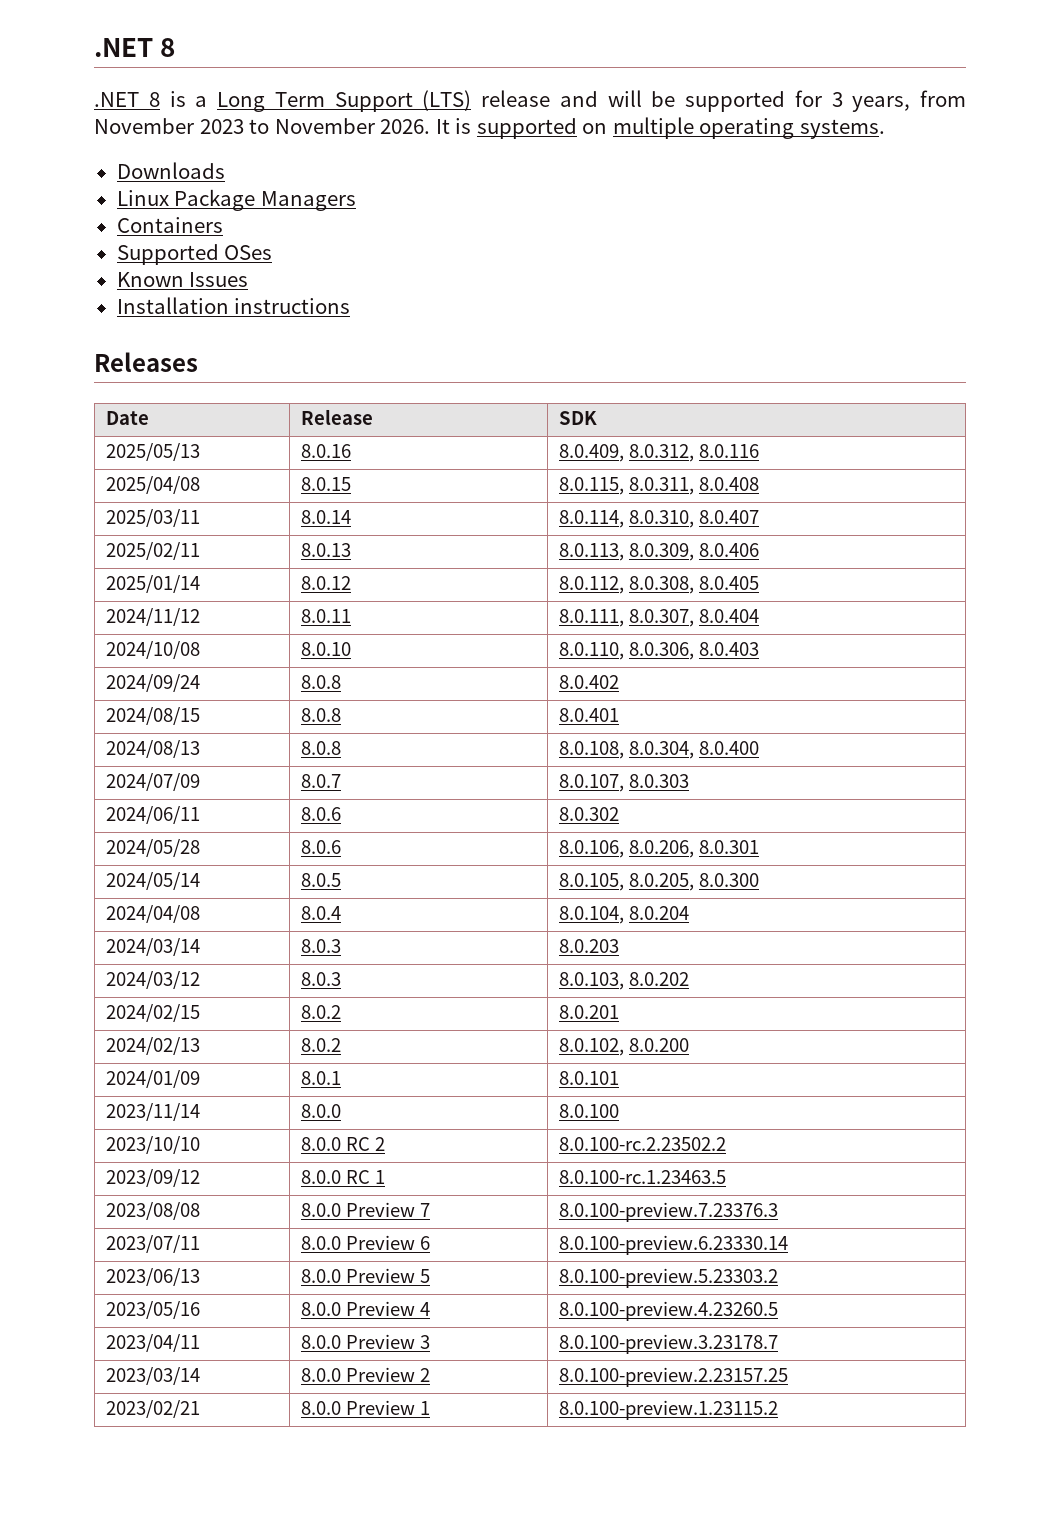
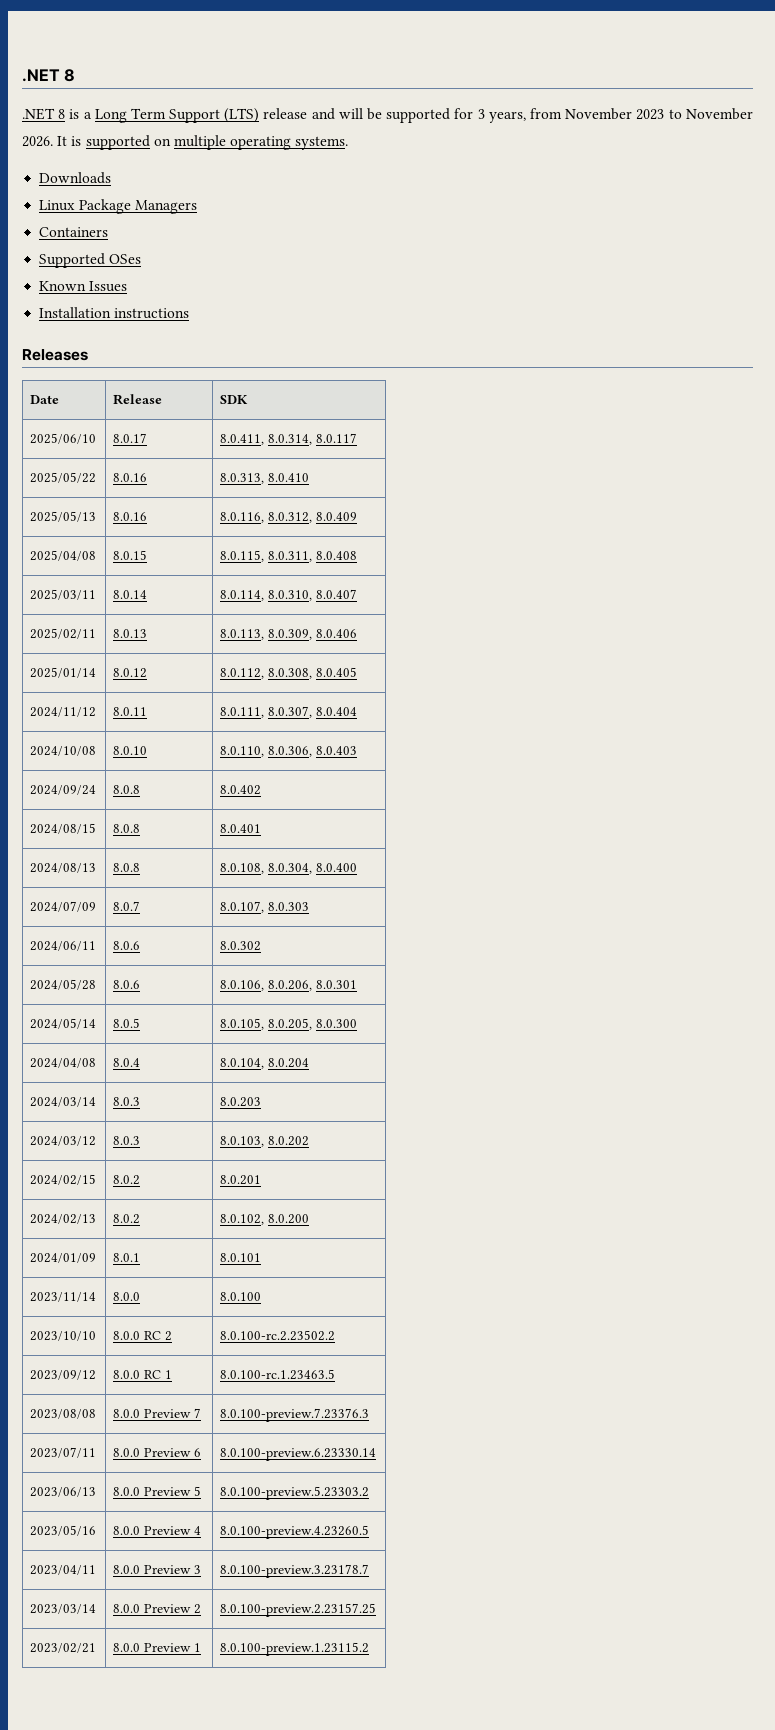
+ 2025/06/10 | 8.0.17 | 8.0.411, 8.0.314, 8.0.117
+ 2025/05/22 | 8.0.16 | 8.0.313, 8.0.410
- 2025/05/13 | 8.0.16 | 8.0.409, 8.0.312, 8.0.116
+ 2025/05/13 | 8.0.16 | 8.0.116, 8.0.312, 8.0.409

